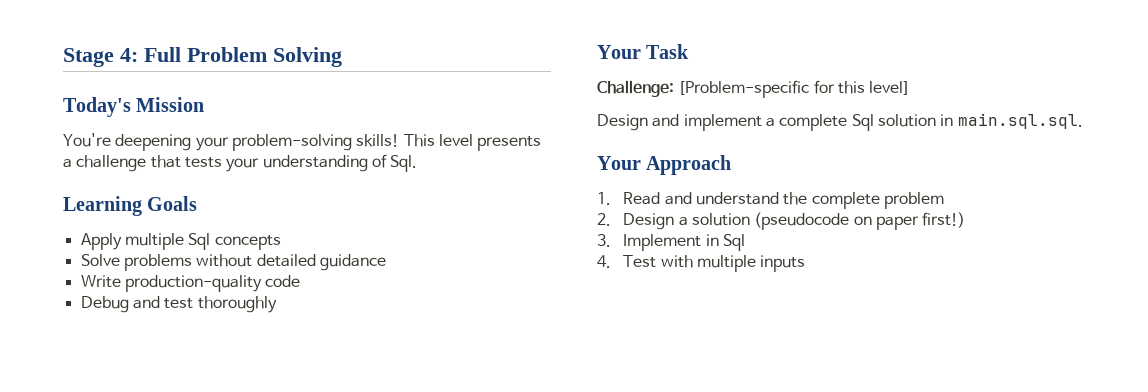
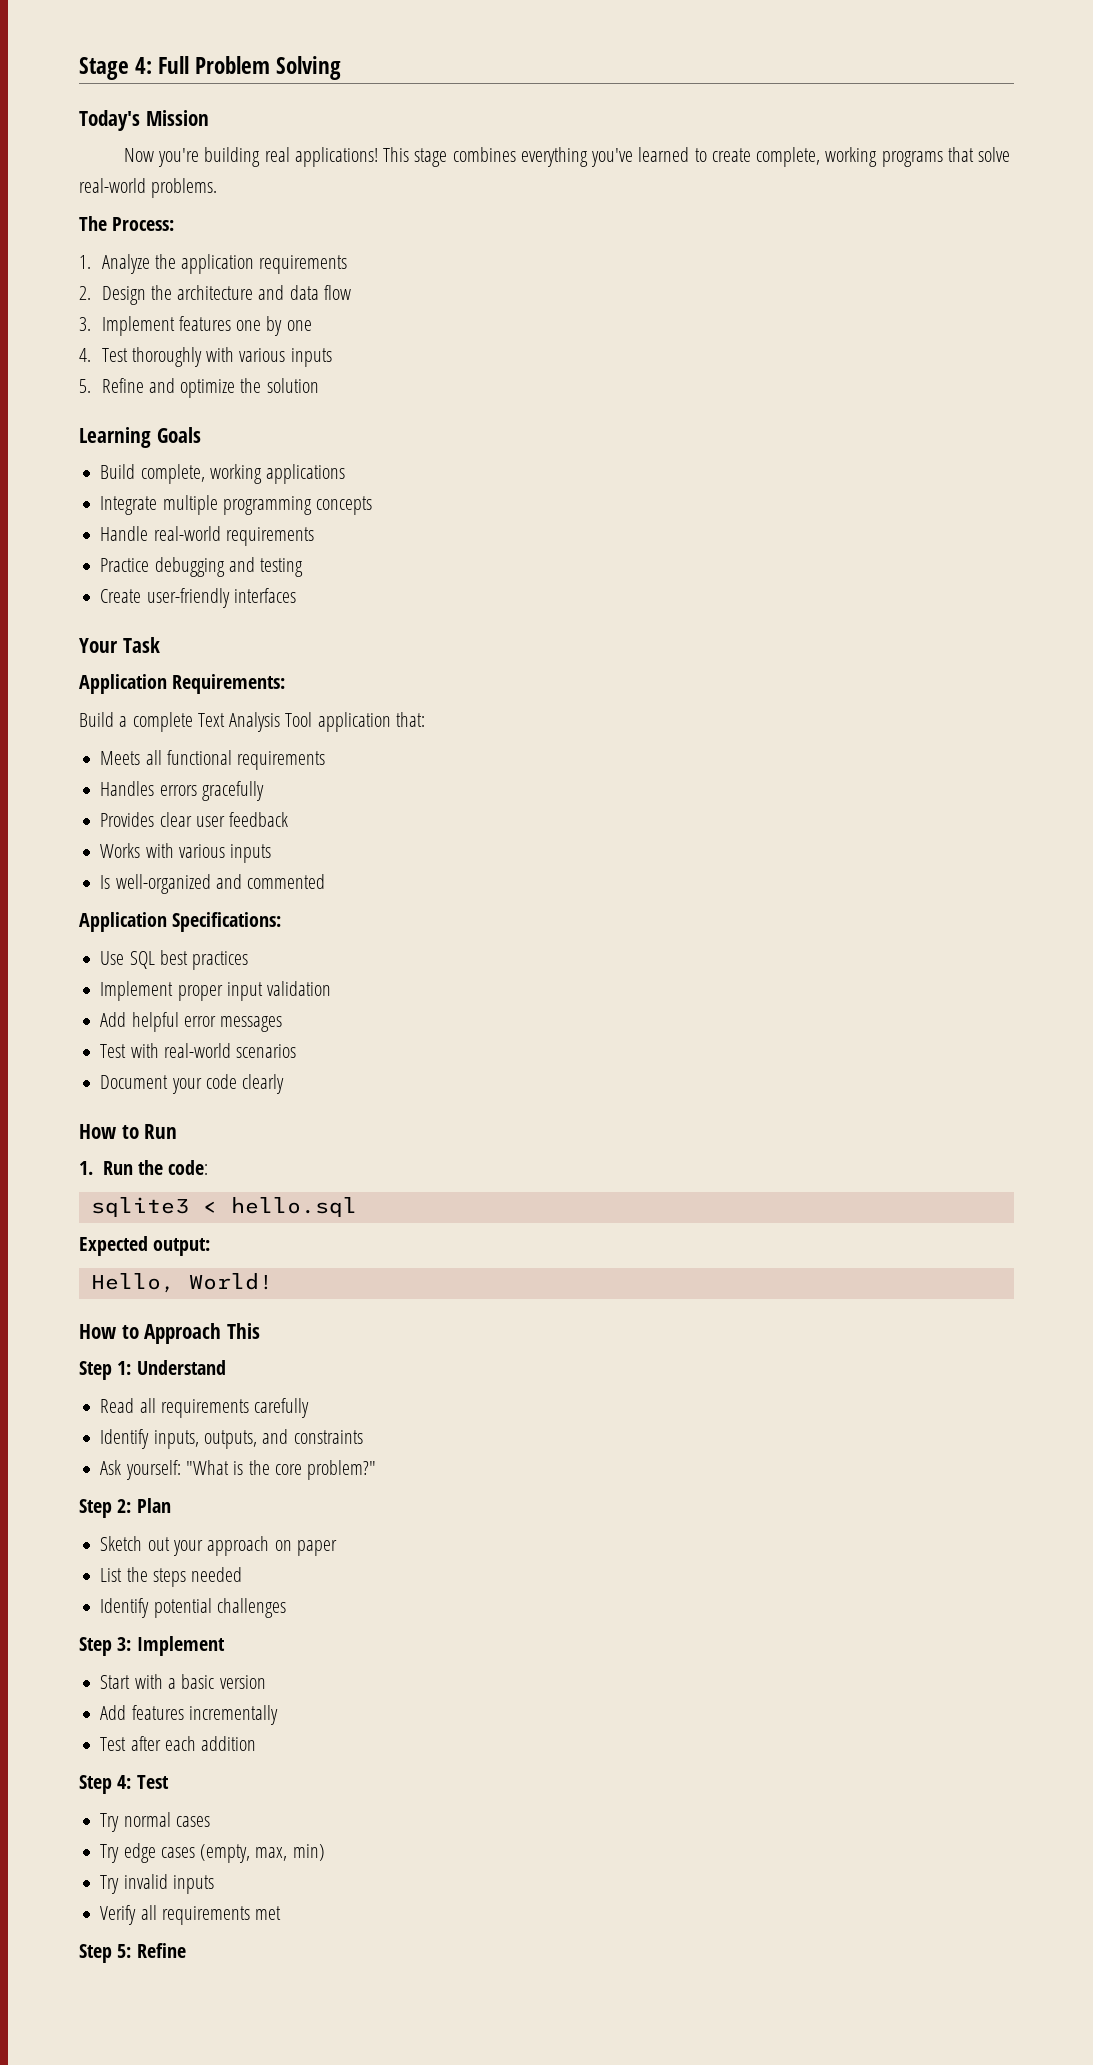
- You're deepening your problem-solving skills! This level presents a challenge that tests your understanding of Sql.
+ Now you're building real applications! This stage combines everything you've learned to create complete, working programs that solve real-world problems.
+ The Process:
+ 1. Analyze the application requirements
+ 2. Design the architecture and data flow
+ 3. Implement features one by one
+ 4. Test thoroughly with various inputs
+ 5. Refine and optimize the solution
  Learning Goals
- Apply multiple Sql concepts
- Solve problems without detailed guidance
- Write production-quality code
- Debug and test thoroughly
+ Build complete, working applications
+ Integrate multiple programming concepts
+ Handle real-world requirements
+ Practice debugging and testing
+ Create user-friendly interfaces
  Your Task
- Challenge: [Problem-specific for this level]
- Design and implement a complete Sql solution in main.sql.sql.
- Your Approach
- 1. Read and understand the complete problem
- 2. Design a solution (pseudocode on paper first!)
- 3. Implement in Sql
- 4. Test with multiple inputs
+ Application Requirements:
+ Build a complete Text Analysis Tool application that:
+ Meets all functional requirements
+ Handles errors gracefully
+ Provides clear user feedback
+ Works with various inputs
+ Is well-organized and commented
+ Application Specifications:
+ Use SQL best practices
+ Implement proper input validation
+ Add helpful error messages
+ Test with real-world scenarios
+ Document your code clearly
+ How to Run
+ 1. Run the code:
+ sqlite3 < hello.sql
+ Expected output:
+ Hello, World!
+ How to Approach This
+ Step 1: Understand
+ Read all requirements carefully
+ Identify inputs, outputs, and constraints
+ Ask yourself: "What is the core problem?"
+ Step 2: Plan
+ Sketch out your approach on paper
+ List the steps needed
+ Identify potential challenges
+ Step 3: Implement
+ Start with a basic version
+ Add features incrementally
+ Test after each addition
+ Step 4: Test
+ Try normal cases
+ Try edge cases (empty, max, min)
+ Try invalid inputs
+ Verify all requirements met
+ Step 5: Refine

